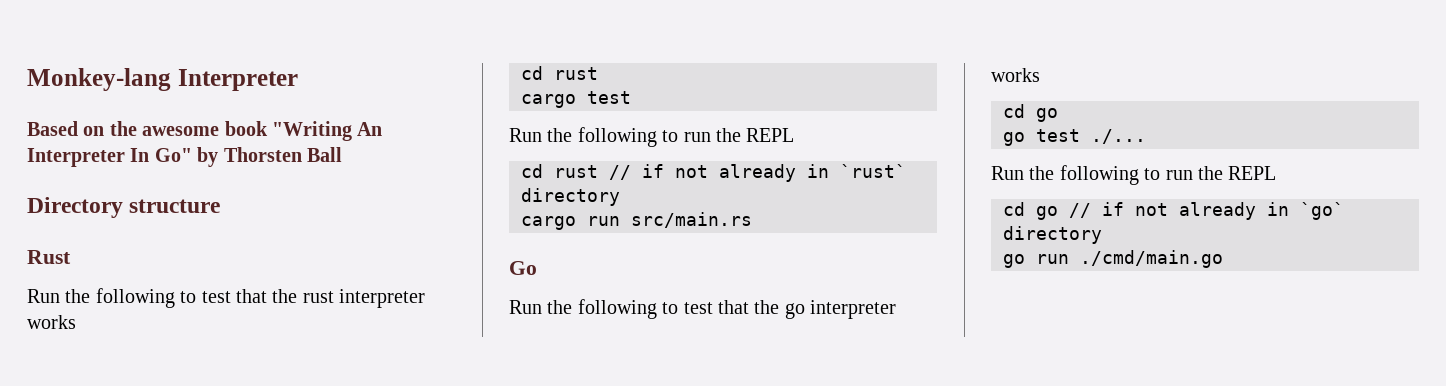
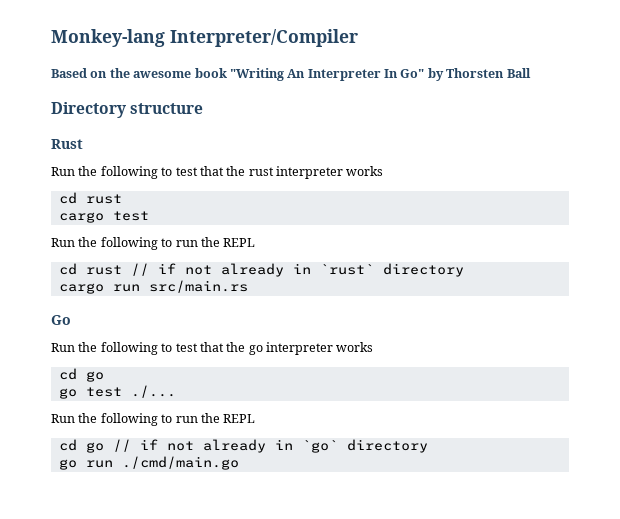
- Monkey-lang Interpreter
+ Monkey-lang Interpreter/Compiler

